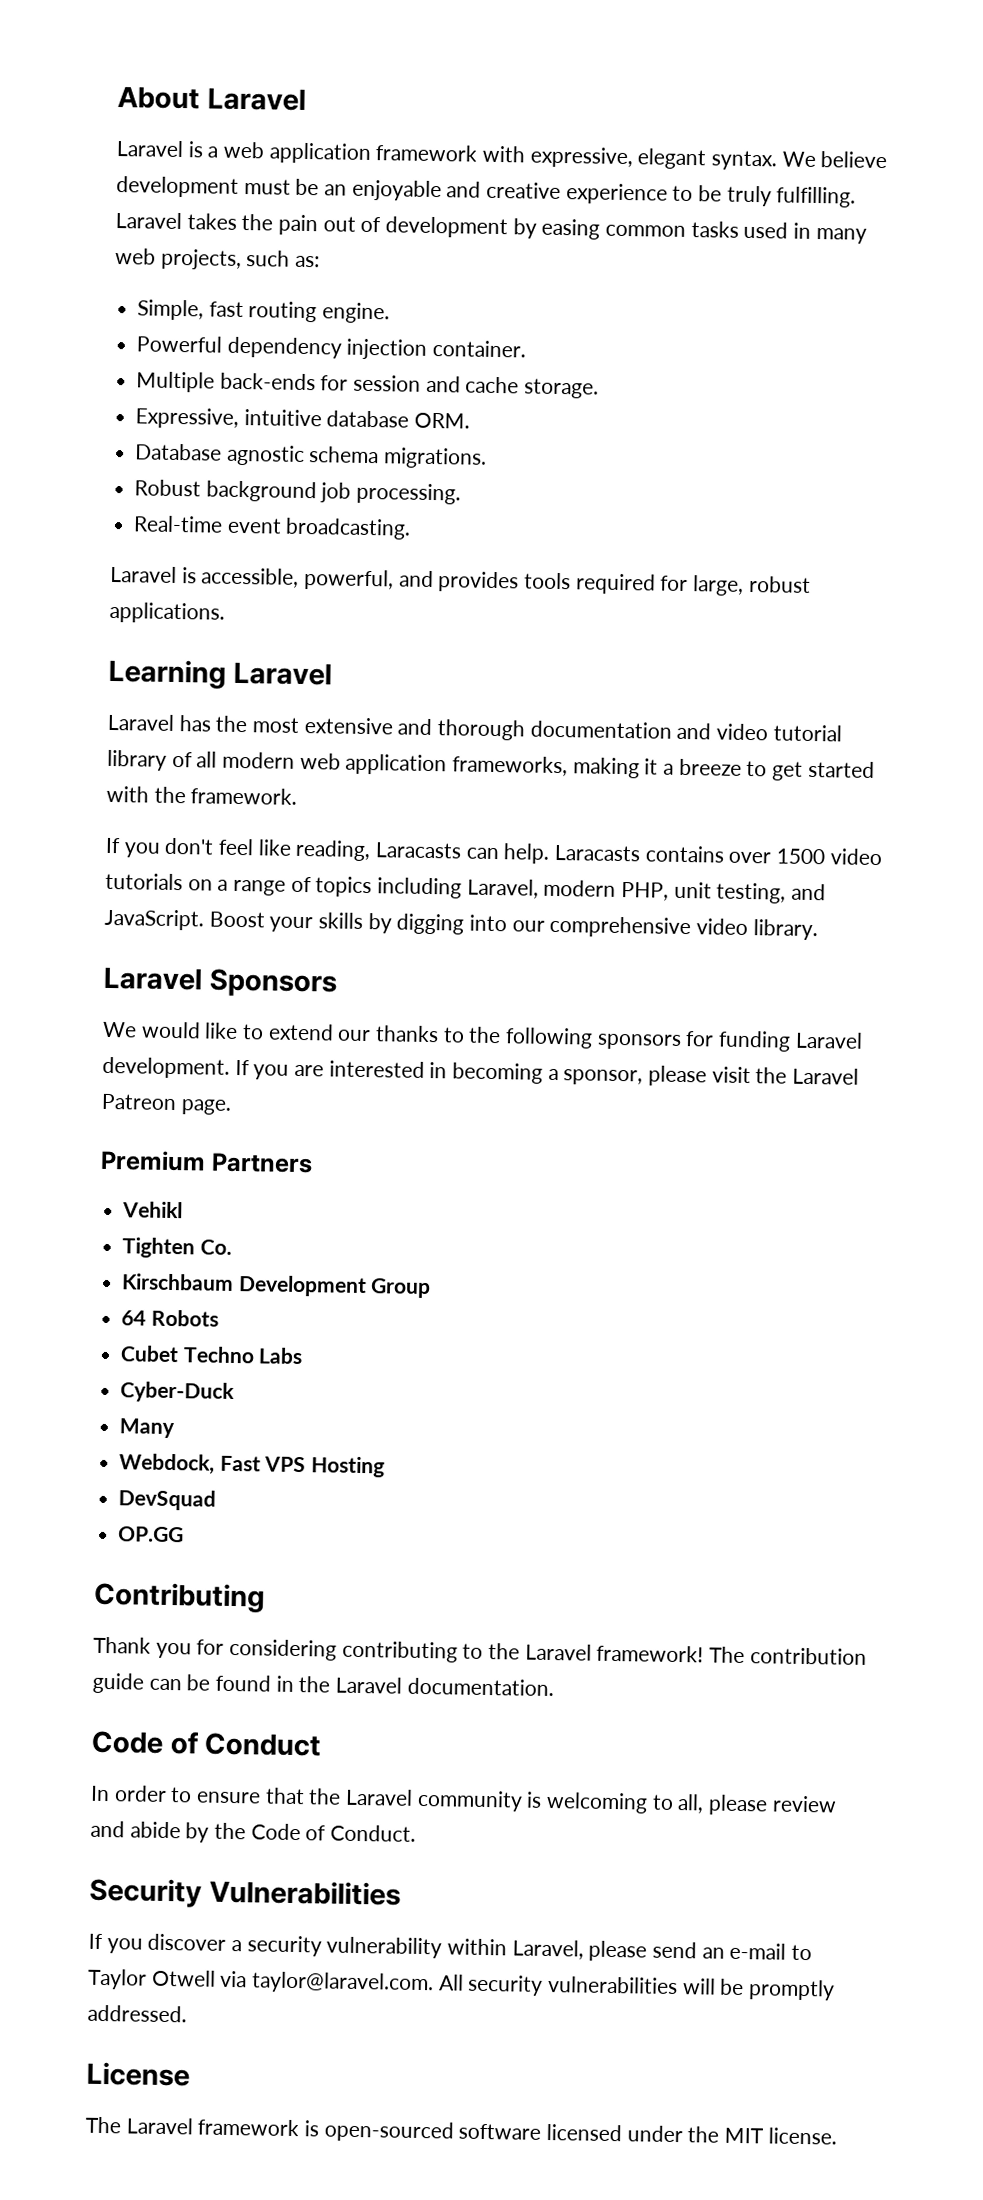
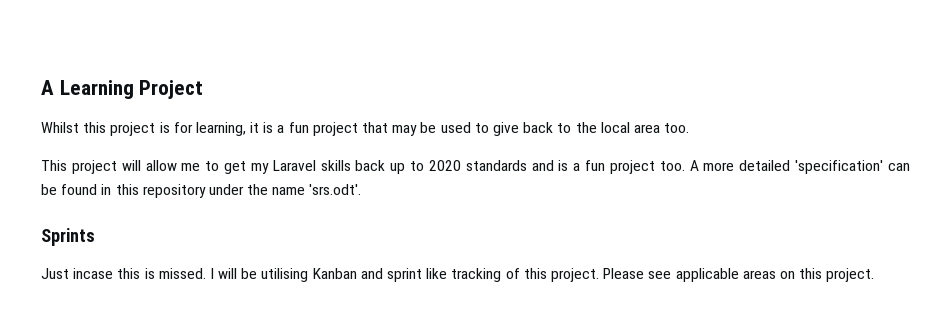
- About Laravel
- Laravel is a web application framework with expressive, elegant syntax. We believe development must be an enjoyable and creative experience to be truly fulfilling. Laravel takes the pain out of development by easing common tasks used in many web projects, such as:
- Simple, fast routing engine.
- Powerful dependency injection container.
- Multiple back-ends for session and cache storage.
- Expressive, intuitive database ORM.
- Database agnostic schema migrations.
- Robust background job processing.
- Real-time event broadcasting.
- Laravel is accessible, powerful, and provides tools required for large, robust applications.
- Learning Laravel
- Laravel has the most extensive and thorough documentation and video tutorial library of all modern web application frameworks, making it a breeze to get started with the framework.
- If you don't feel like reading, Laracasts can help. Laracasts contains over 1500 video tutorials on a range of topics including Laravel, modern PHP, unit testing, and JavaScript. Boost your skills by digging into our comprehensive video library.
- Laravel Sponsors
- We would like to extend our thanks to the following sponsors for funding Laravel development. If you are interested in becoming a sponsor, please visit the Laravel Patreon page.
- Premium Partners
- Vehikl
- Tighten Co.
- Kirschbaum Development Group
- 64 Robots
- Cubet Techno Labs
- Cyber-Duck
- Many
- Webdock, Fast VPS Hosting
- DevSquad
- OP.GG
- Contributing
- Thank you for considering contributing to the Laravel framework! The contribution guide can be found in the Laravel documentation.
- Code of Conduct
- In order to ensure that the Laravel community is welcoming to all, please review and abide by the Code of Conduct.
- Security Vulnerabilities
- If you discover a security vulnerability within Laravel, please send an e-mail to Taylor Otwell via taylor@laravel.com. All security vulnerabilities will be promptly addressed.
- License
- The Laravel framework is open-sourced software licensed under the MIT license.
+ A Learning Project
+ Whilst this project is for learning, it is a fun project that may be used to give back to the local area too.
+ This project will allow me to get my Laravel skills back up to 2020 standards and is a fun project too. A more detailed 'specification' can be found in this repository under the name 'srs.odt'.
+ Sprints
+ Just incase this is missed. I will be utilising Kanban and sprint like tracking of this project. Please see applicable areas on this project.

